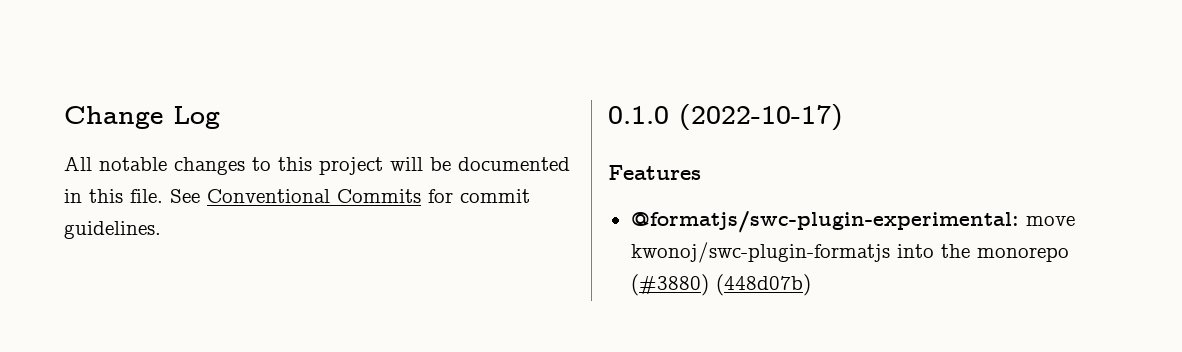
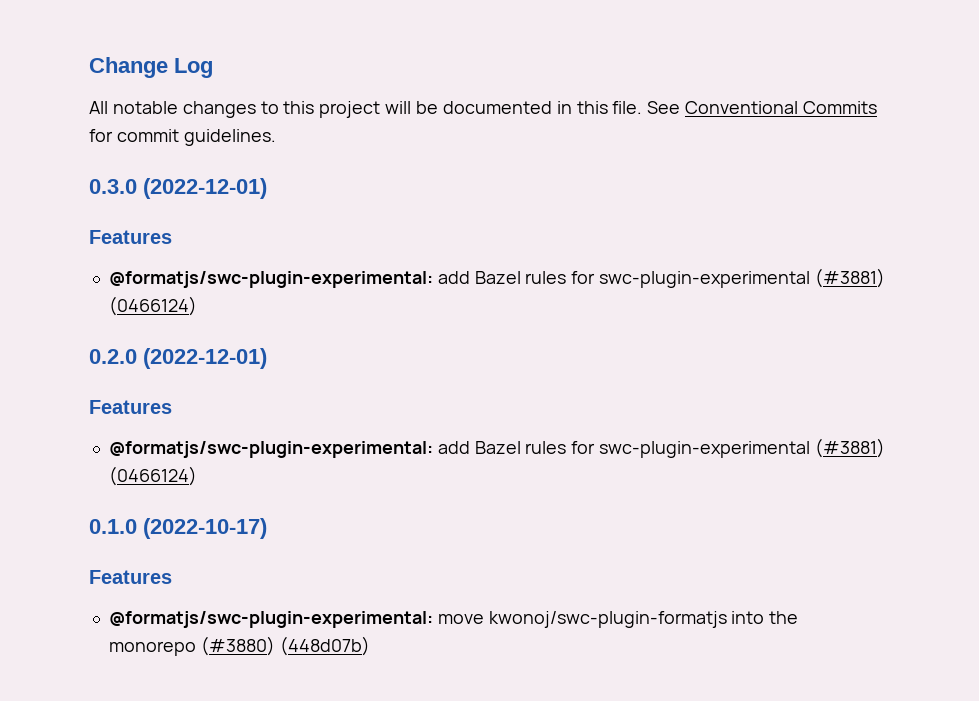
+ 0.3.0 (2022-12-01)
+ Features
+ @formatjs/swc-plugin-experimental: add Bazel rules for swc-plugin-experimental (#3881) (0466124)
+ 0.2.0 (2022-12-01)
+ Features
+ @formatjs/swc-plugin-experimental: add Bazel rules for swc-plugin-experimental (#3881) (0466124)

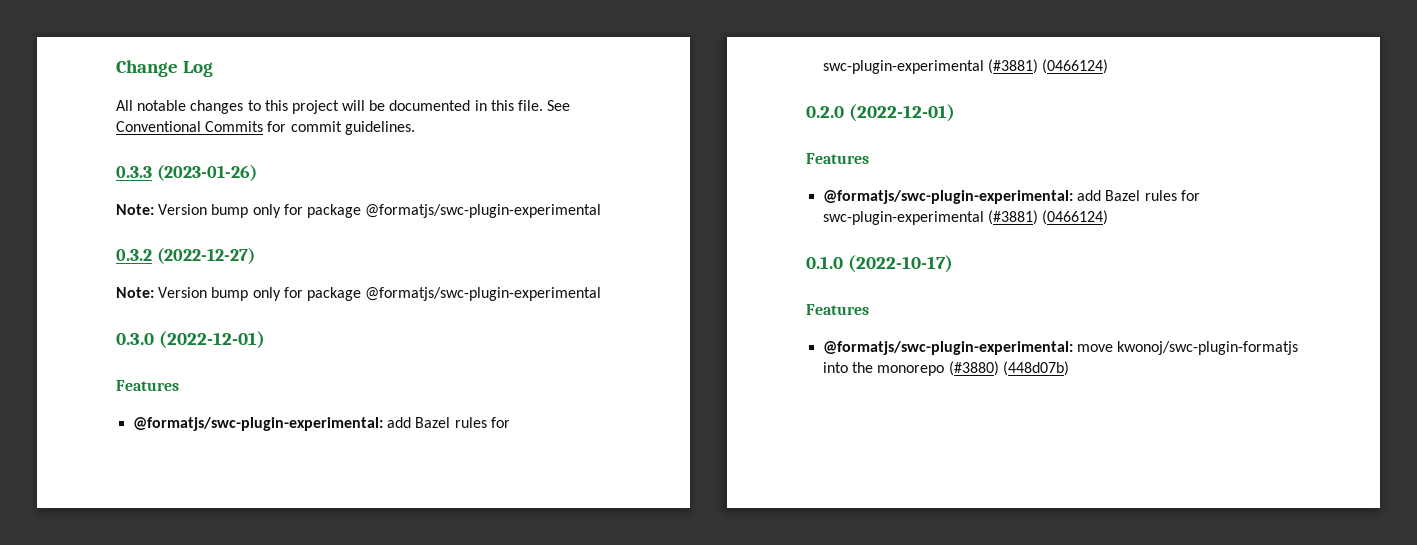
+ 0.3.3 (2023-01-26)
+ Note: Version bump only for package @formatjs/swc-plugin-experimental
+ 0.3.2 (2022-12-27)
+ Note: Version bump only for package @formatjs/swc-plugin-experimental

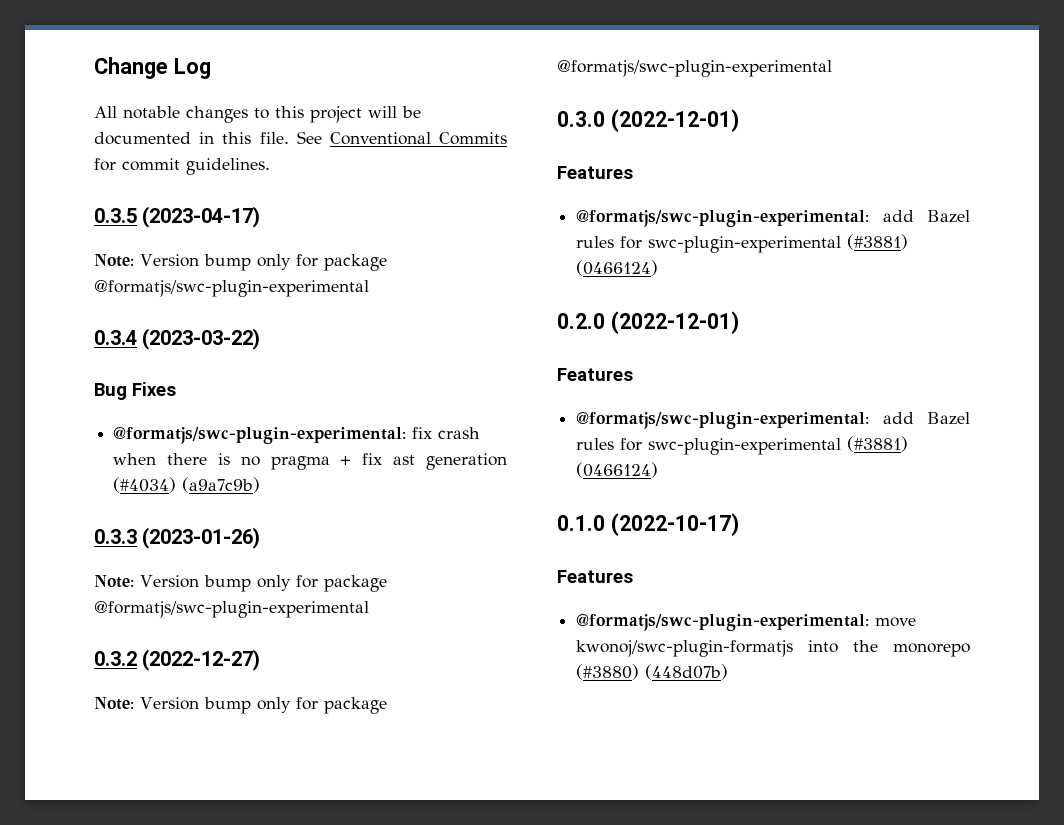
+ 0.3.5 (2023-04-17)
+ Note: Version bump only for package @formatjs/swc-plugin-experimental
+ 0.3.4 (2023-03-22)
+ Bug Fixes
+ @formatjs/swc-plugin-experimental: fix crash when there is no pragma + fix ast generation (#4034) (a9a7c9b)

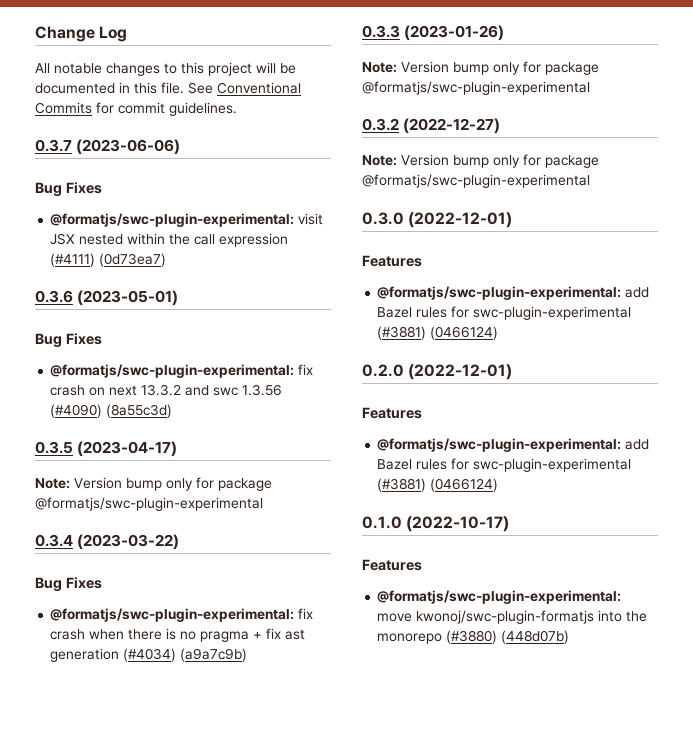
+ 0.3.7 (2023-06-06)
+ Bug Fixes
+ @formatjs/swc-plugin-experimental: visit JSX nested within the call expression (#4111) (0d73ea7)
+ 0.3.6 (2023-05-01)
+ Bug Fixes
+ @formatjs/swc-plugin-experimental: fix crash on next 13.3.2 and swc 1.3.56 (#4090) (8a55c3d)

